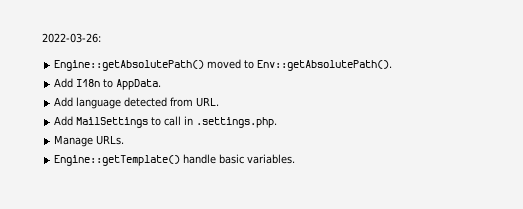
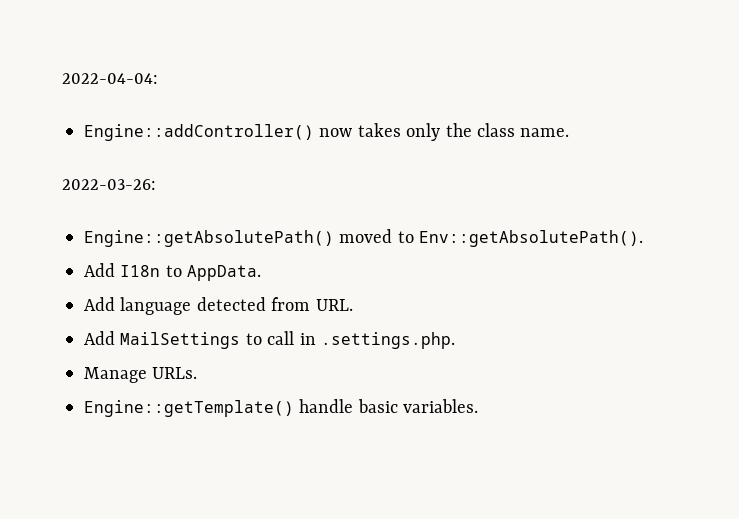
+ 2022-04-04:
+ Engine::addController() now takes only the class name.

